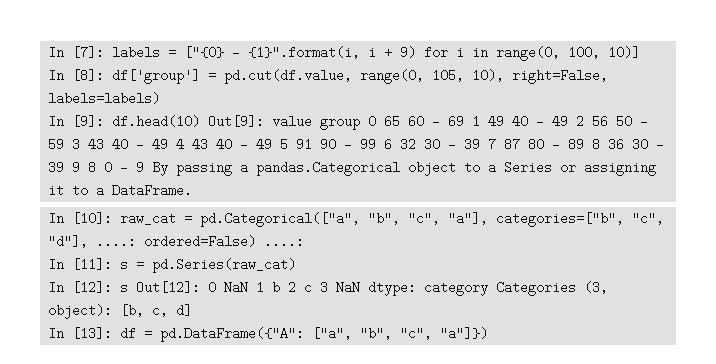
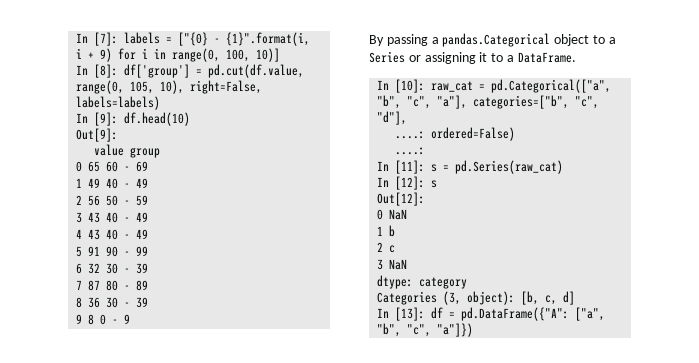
- df.head(10) Out[9]: value group 0 65 60 - 69 1 49 40 - 49 2 56 50 - 59 3 43 40 - 49 4 43 40 - 49 5 91 90 - 99 6 32 30 - 39 7 87 80 - 89 8 36 30 - 39 9 8 0 - 9 By passing a pandas.Categorical object to a Series or assigning it to a DataFrame.
+ df.head(10)
+ Out[9]:
+ value group
+ 0 65 60 - 69
+ 1 49 40 - 49
+ 2 56 50 - 59
+ 3 43 40 - 49
+ 4 43 40 - 49
+ 5 91 90 - 99
+ 6 32 30 - 39
+ 7 87 80 - 89
+ 8 36 30 - 39
+ 9 8 0 - 9
+ By passing a pandas.Categorical object to a Series or assigning it to a DataFrame.
- In [10]: raw_cat = pd.Categorical(["a", "b", "c", "a"], categories=["b", "c", "d"], ....: ordered=False) ....:
+ In [10]: raw_cat = pd.Categorical(["a", "b", "c", "a"], categories=["b", "c", "d"],
+ ....: ordered=False)
+ ....:
- In [12]: s Out[12]: 0 NaN 1 b 2 c 3 NaN dtype: category Categories (3, object): [b, c, d]
+ In [12]: s
+ Out[12]:
+ 0 NaN
+ 1 b
+ 2 c
+ 3 NaN
+ dtype: category
+ Categories (3, object): [b, c, d]

